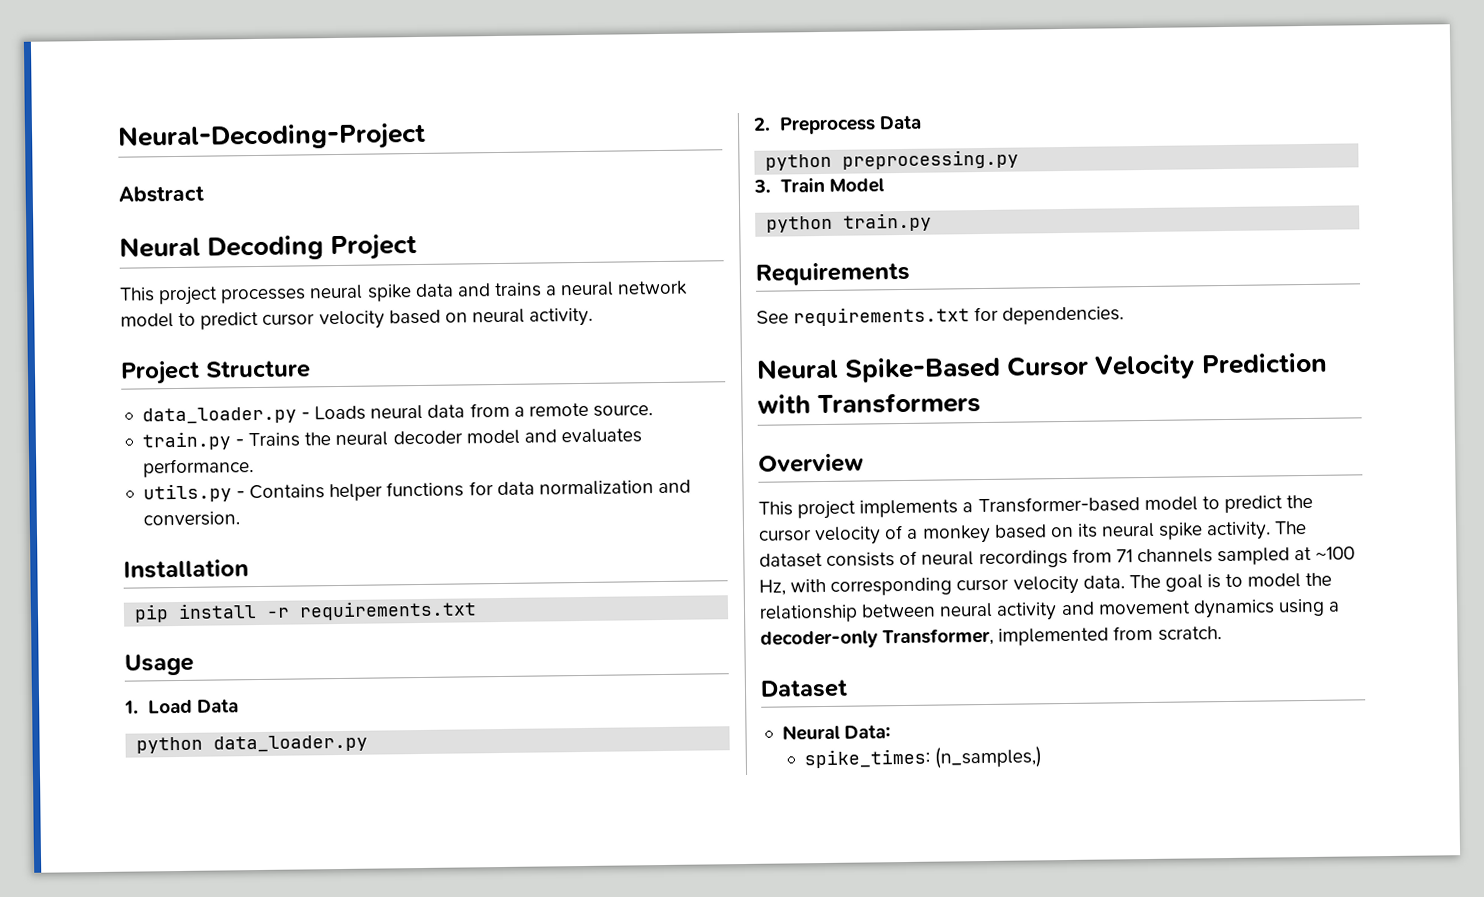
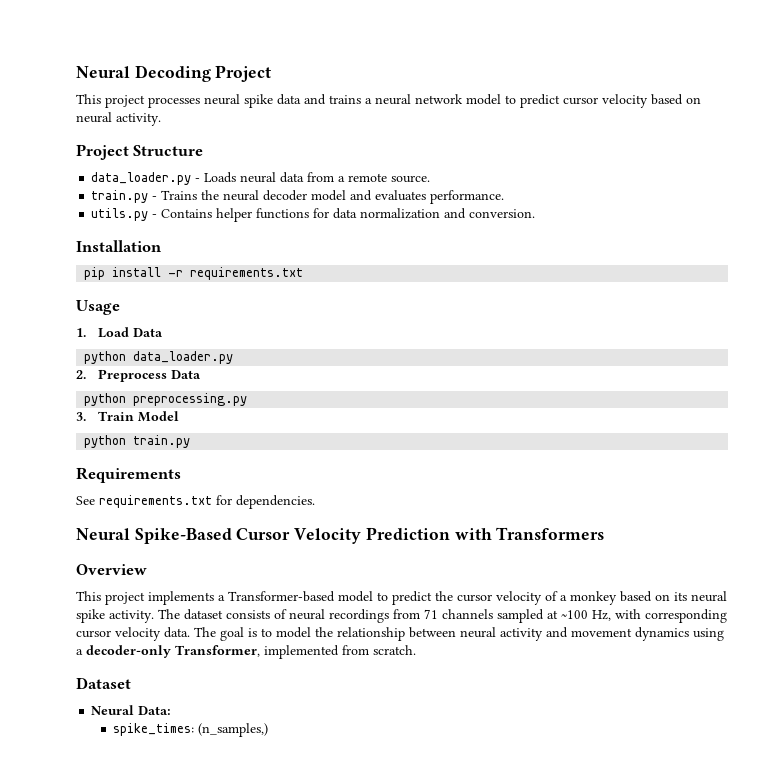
- Neural-Decoding-Project
- Abstract

